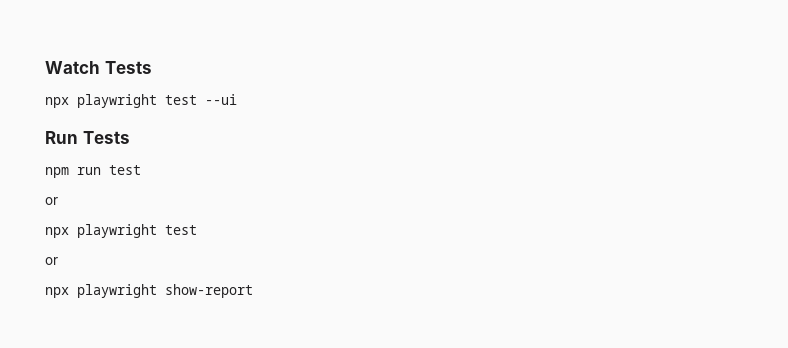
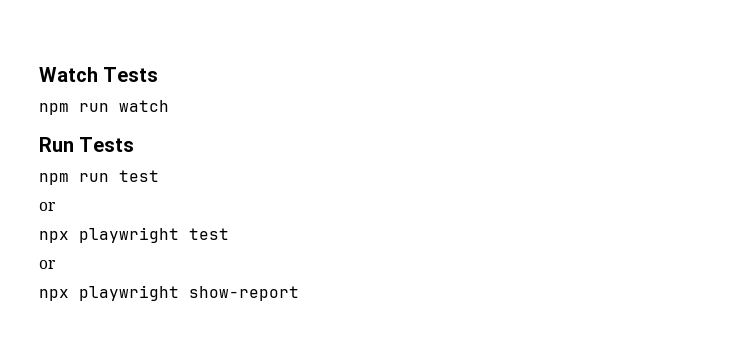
- npx playwright test --ui
+ npm run watch

